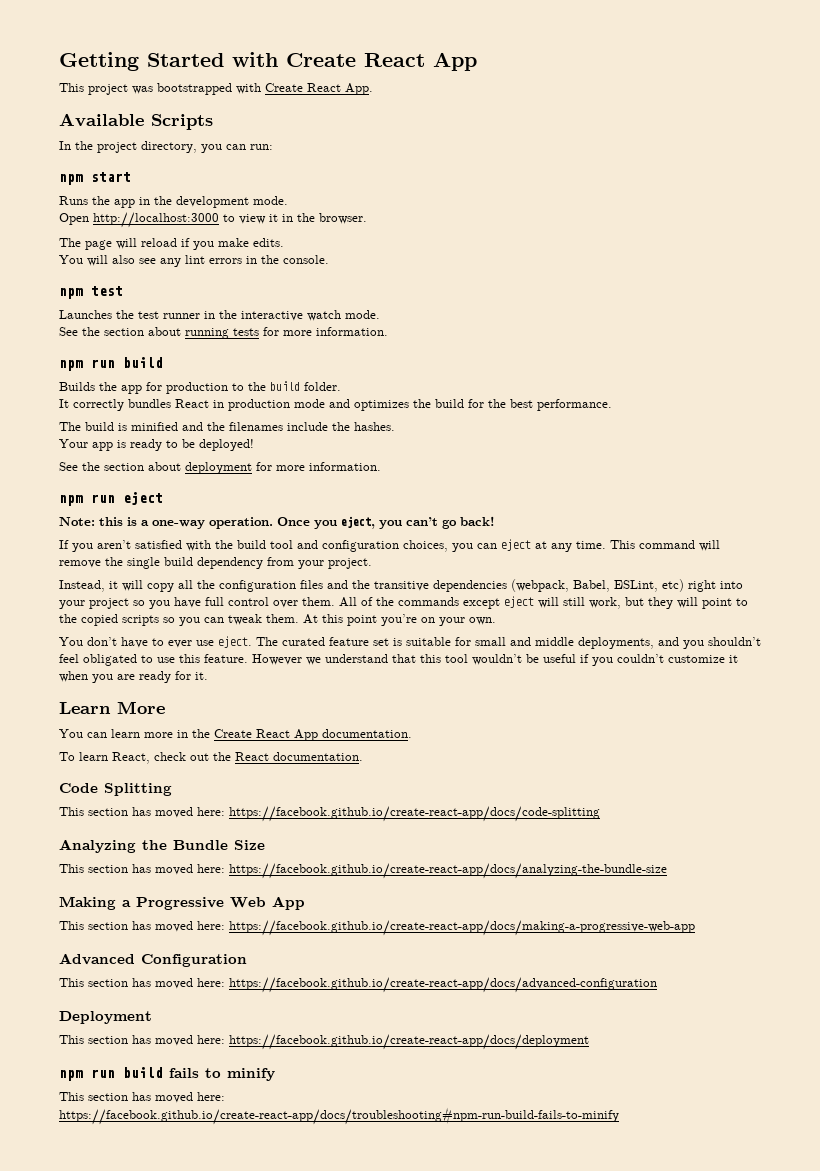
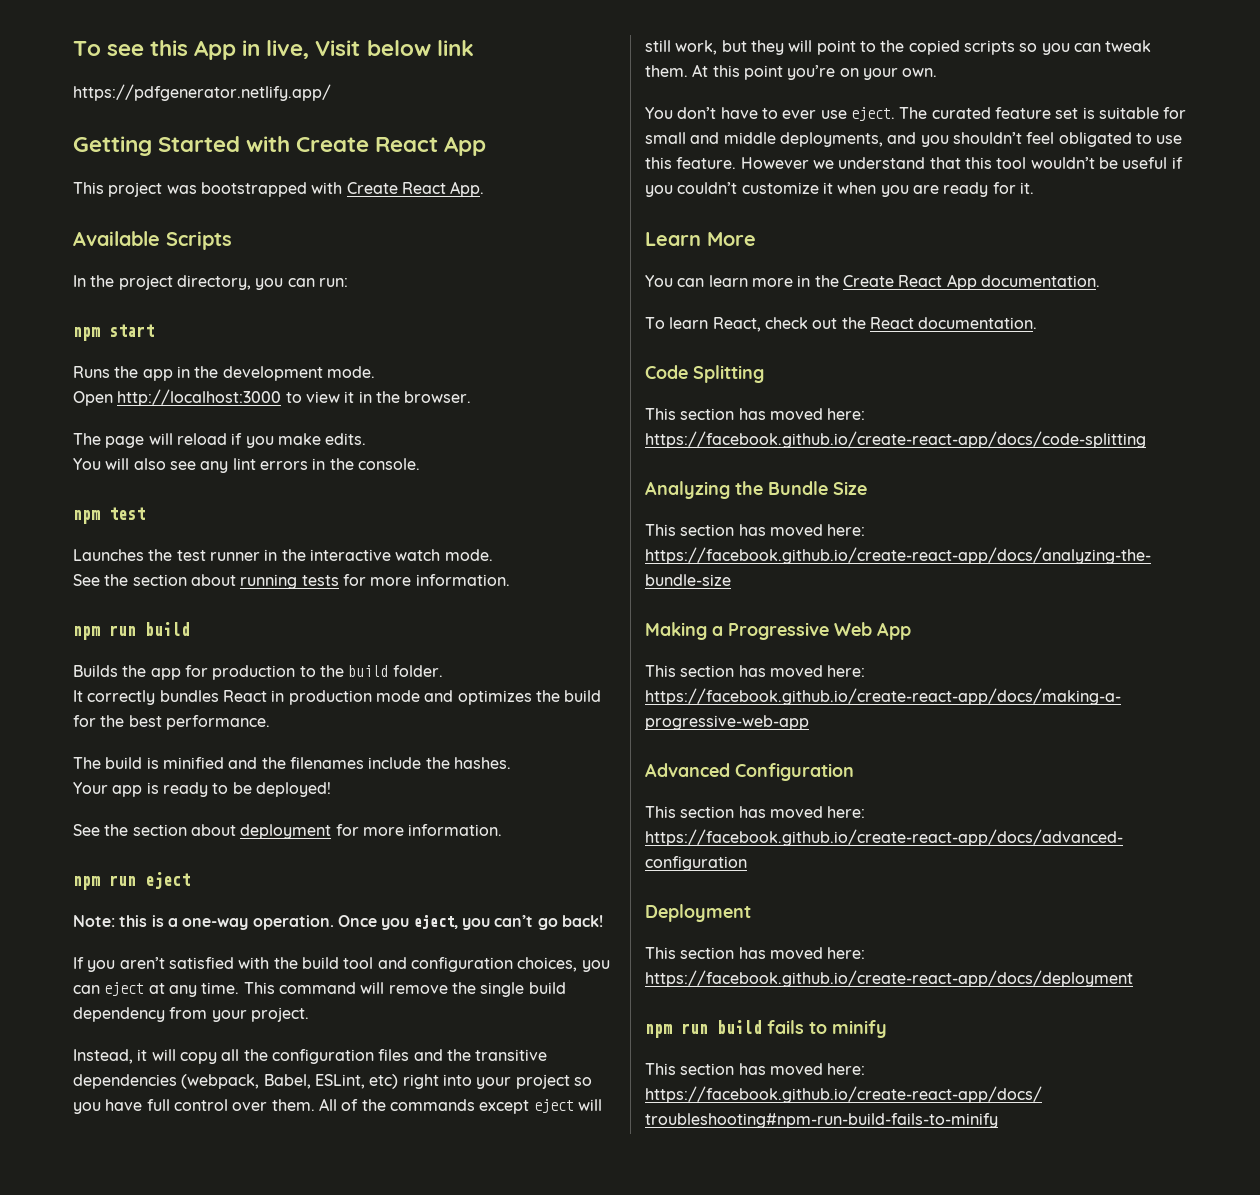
+ To see this App in live, Visit below link
+ https://pdfgenerator.netlify.app/

